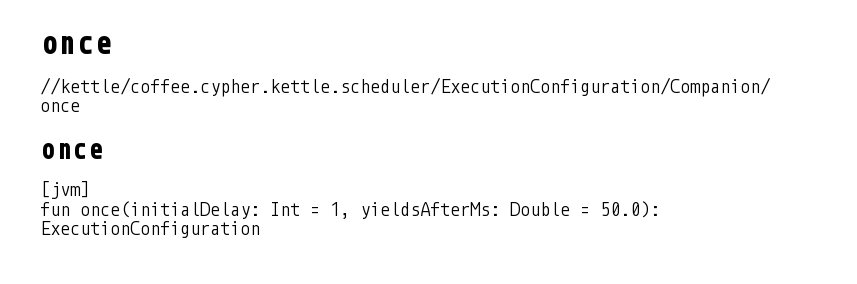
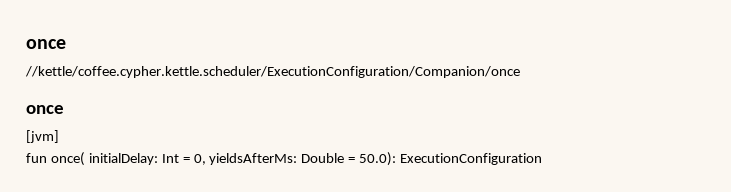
- fun once(initialDelay: Int = 1, yieldsAfterMs: Double = 50.0): ExecutionConfiguration
+ fun once( initialDelay: Int = 0, yieldsAfterMs: Double = 50.0): ExecutionConfiguration

